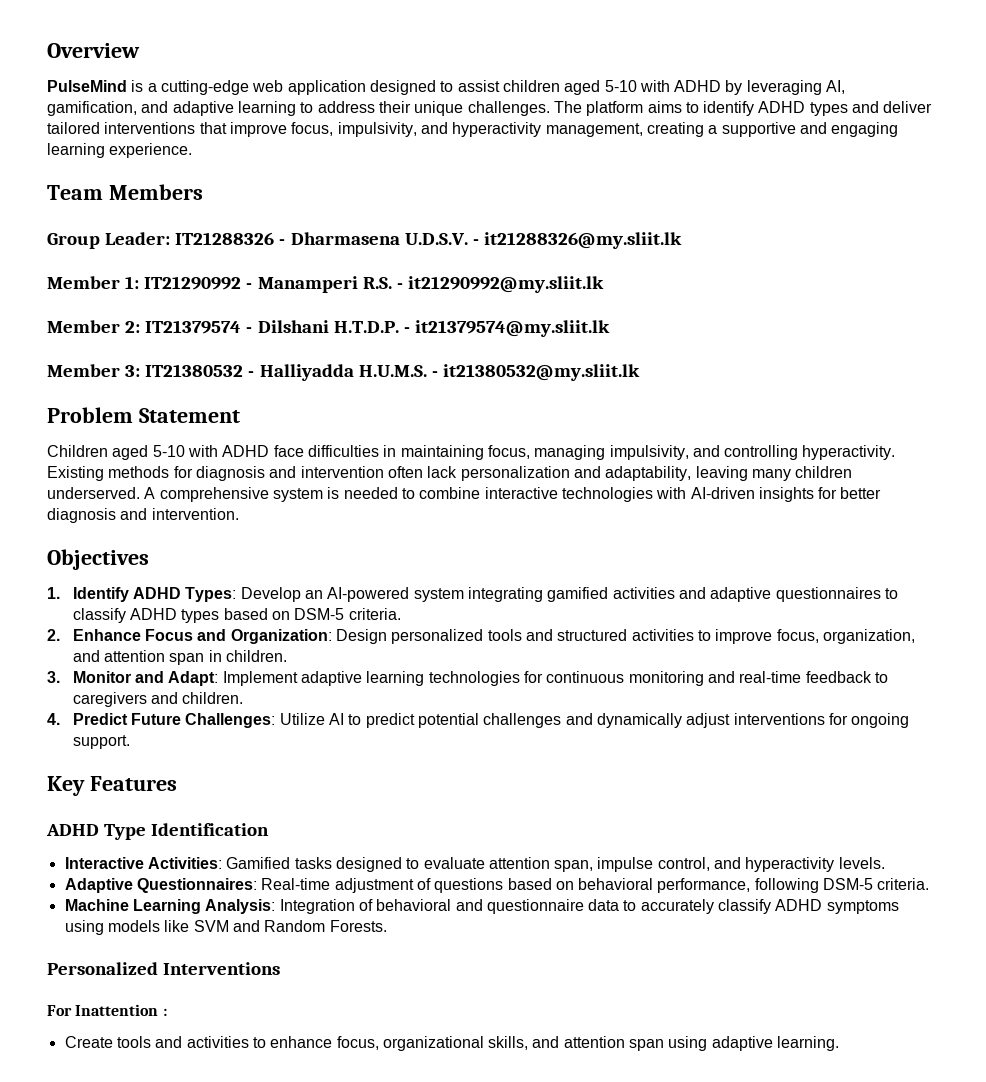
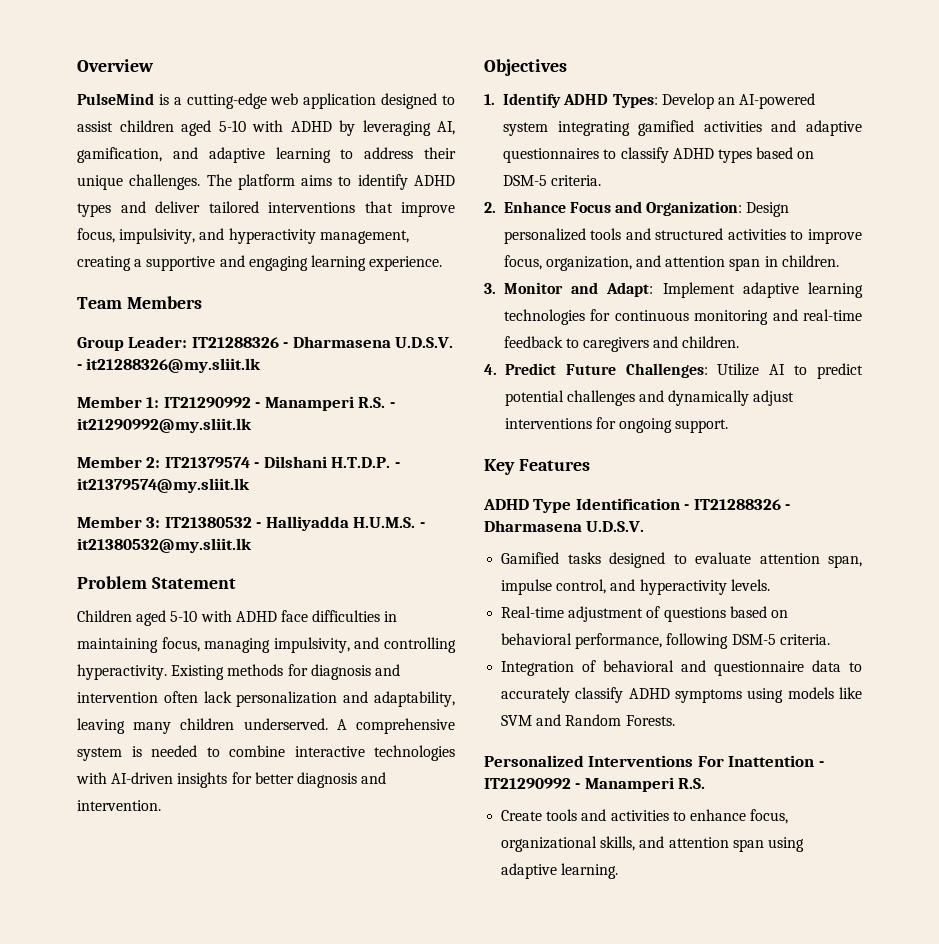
- ADHD Type Identification
- Interactive Activities: Gamified tasks designed to evaluate attention span, impulse control, and hyperactivity levels.
+ ADHD Type Identification - IT21288326 - Dharmasena U.D.S.V.
+ Gamified tasks designed to evaluate attention span, impulse control, and hyperactivity levels.
- Adaptive Questionnaires: Real-time adjustment of questions based on behavioral performance, following DSM-5 criteria.
+ Real-time adjustment of questions based on behavioral performance, following DSM-5 criteria.
- Machine Learning Analysis: Integration of behavioral and questionnaire data to accurately classify ADHD symptoms using models like SVM and Random Forests.
+ Integration of behavioral and questionnaire data to accurately classify ADHD symptoms using models like SVM and Random Forests.
- Personalized Interventions
- For Inattention :
+ Personalized Interventions For Inattention - IT21290992 - Manamperi R.S.

